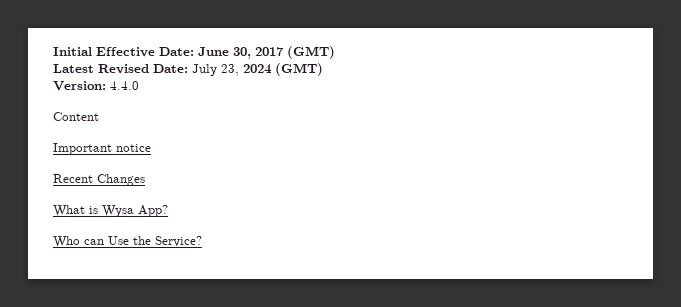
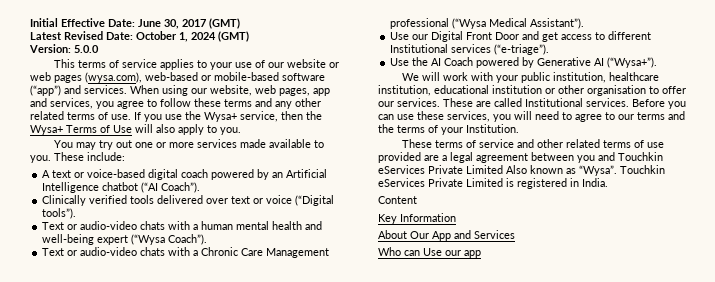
- Latest Revised Date: July 23, 2024 (GMT)
+ Latest Revised Date: October 1, 2024 (GMT)
- Version: 4.4.0
+ Version: 5.0.0
+ This terms of service applies to your use of our website or web pages (wysa.com), web-based or mobile-based software (“app”) and services. When using our website, web pages, app and services, you agree to follow these terms and any other related terms of use. If you use the Wysa+ service, then the Wysa+ Terms of Use will also apply to you.
+ You may try out one or more services made available to you. These include:
+ A text or voice-based digital coach powered by an Artificial Intelligence chatbot (“AI Coach”).
+ Clinically verified tools delivered over text or voice (“Digital tools”).
+ Text or audio-video chats with a human mental health and well-being expert (“Wysa Coach”).
+ Text or audio-video chats with a Chronic Care Management professional (“Wysa Medical Assistant”).
+ Use our Digital Front Door and get access to different Institutional services (“e-triage”).
+ Use the AI Coach powered by Generative AI (“Wysa+”).
+ We will work with your public institution, healthcare institution, educational institution or other organisation to offer our services. These are called Institutional services. Before you can use these services, you will need to agree to our terms and the terms of your Institution.
+ These terms of service and other related terms of use provided are a legal agreement between you and Touchkin eServices Private Limited Also known as “Wysa”. Touchkin eServices Private Limited is registered in India.
  Content
- Important notice
- Recent Changes
- What is Wysa App?
+ Key Information
+ About Our App and Services
- Who can Use the Service?
+ Who can Use our app

